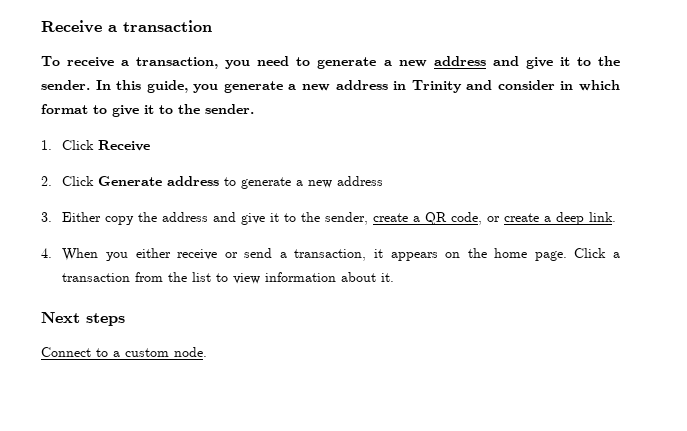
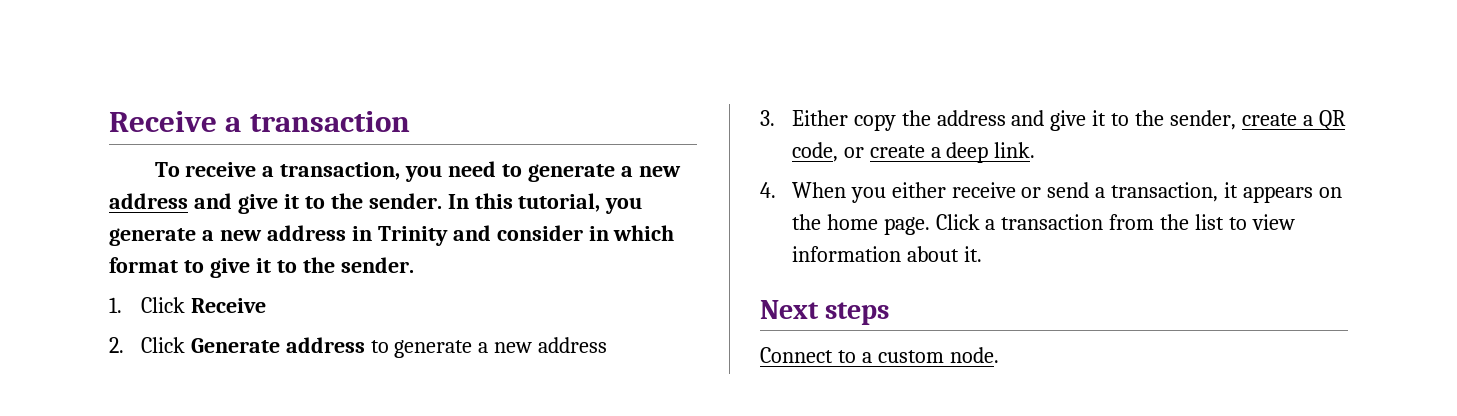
- In this guide, you generate a new address in Trinity and consider in which format to give it to the sender.
+ In this tutorial, you generate a new address in Trinity and consider in which format to give it to the sender.

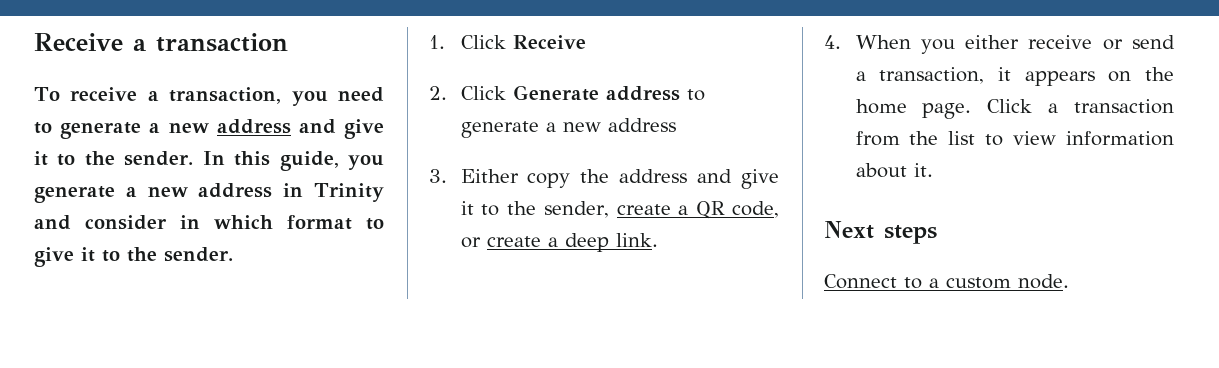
- In this tutorial, you generate a new address in Trinity and consider in which format to give it to the sender.
+ In this guide, you generate a new address in Trinity and consider in which format to give it to the sender.

